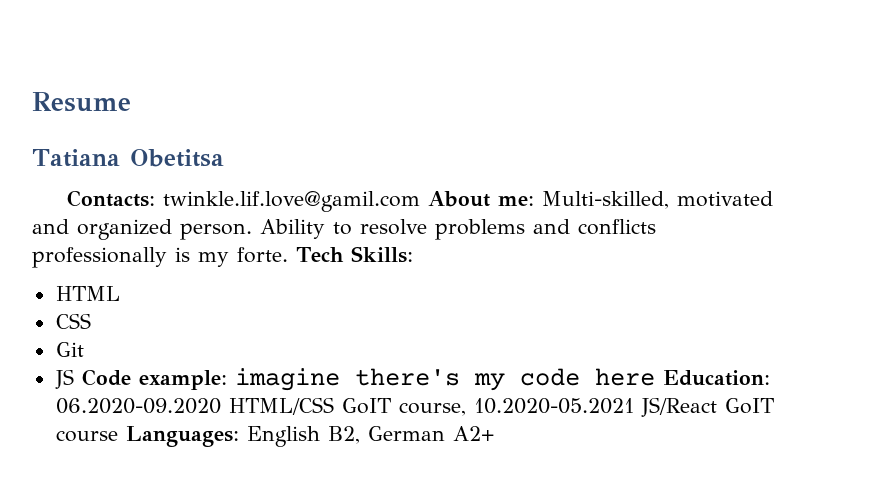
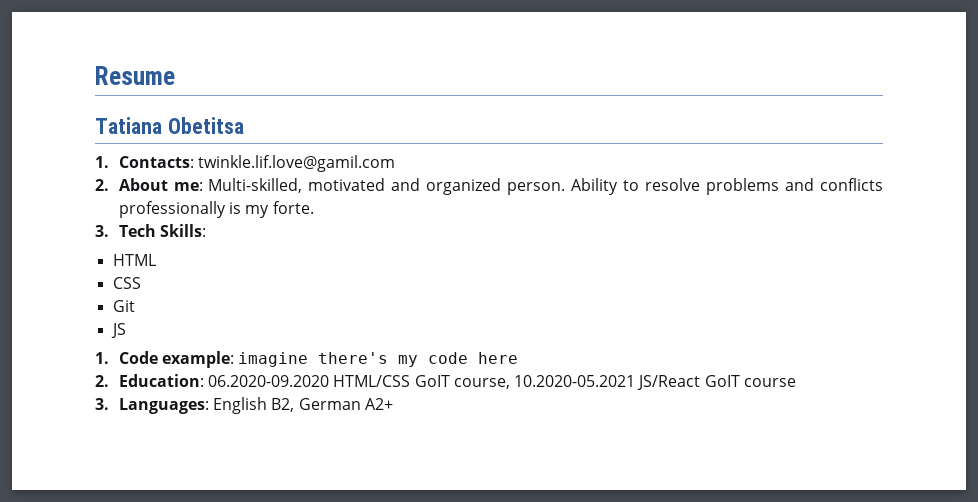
- Contacts: twinkle.lif.love@gamil.com About me: Multi-skilled, motivated and organized person.
+ 1. Contacts: twinkle.lif.love@gamil.com
+ 2. About me: Multi-skilled, motivated and organized person.
- Ability to resolve problems and conflicts professionally is my forte. Tech Skills:
+ Ability to resolve problems and conflicts professionally is my forte.
+ 3. Tech Skills:
- JS Code example: imagine there's my code here Education: 06.2020-09.2020 HTML/CSS GoIT course, 10.2020-05.2021 JS/React GoIT course Languages: English B2, German A2+
+ JS
+ 1. Code example: imagine there's my code here
+ 2. Education: 06.2020-09.2020 HTML/CSS GoIT course, 10.2020-05.2021 JS/React GoIT course
+ 3. Languages: English B2, German A2+

